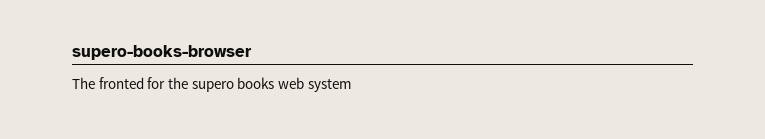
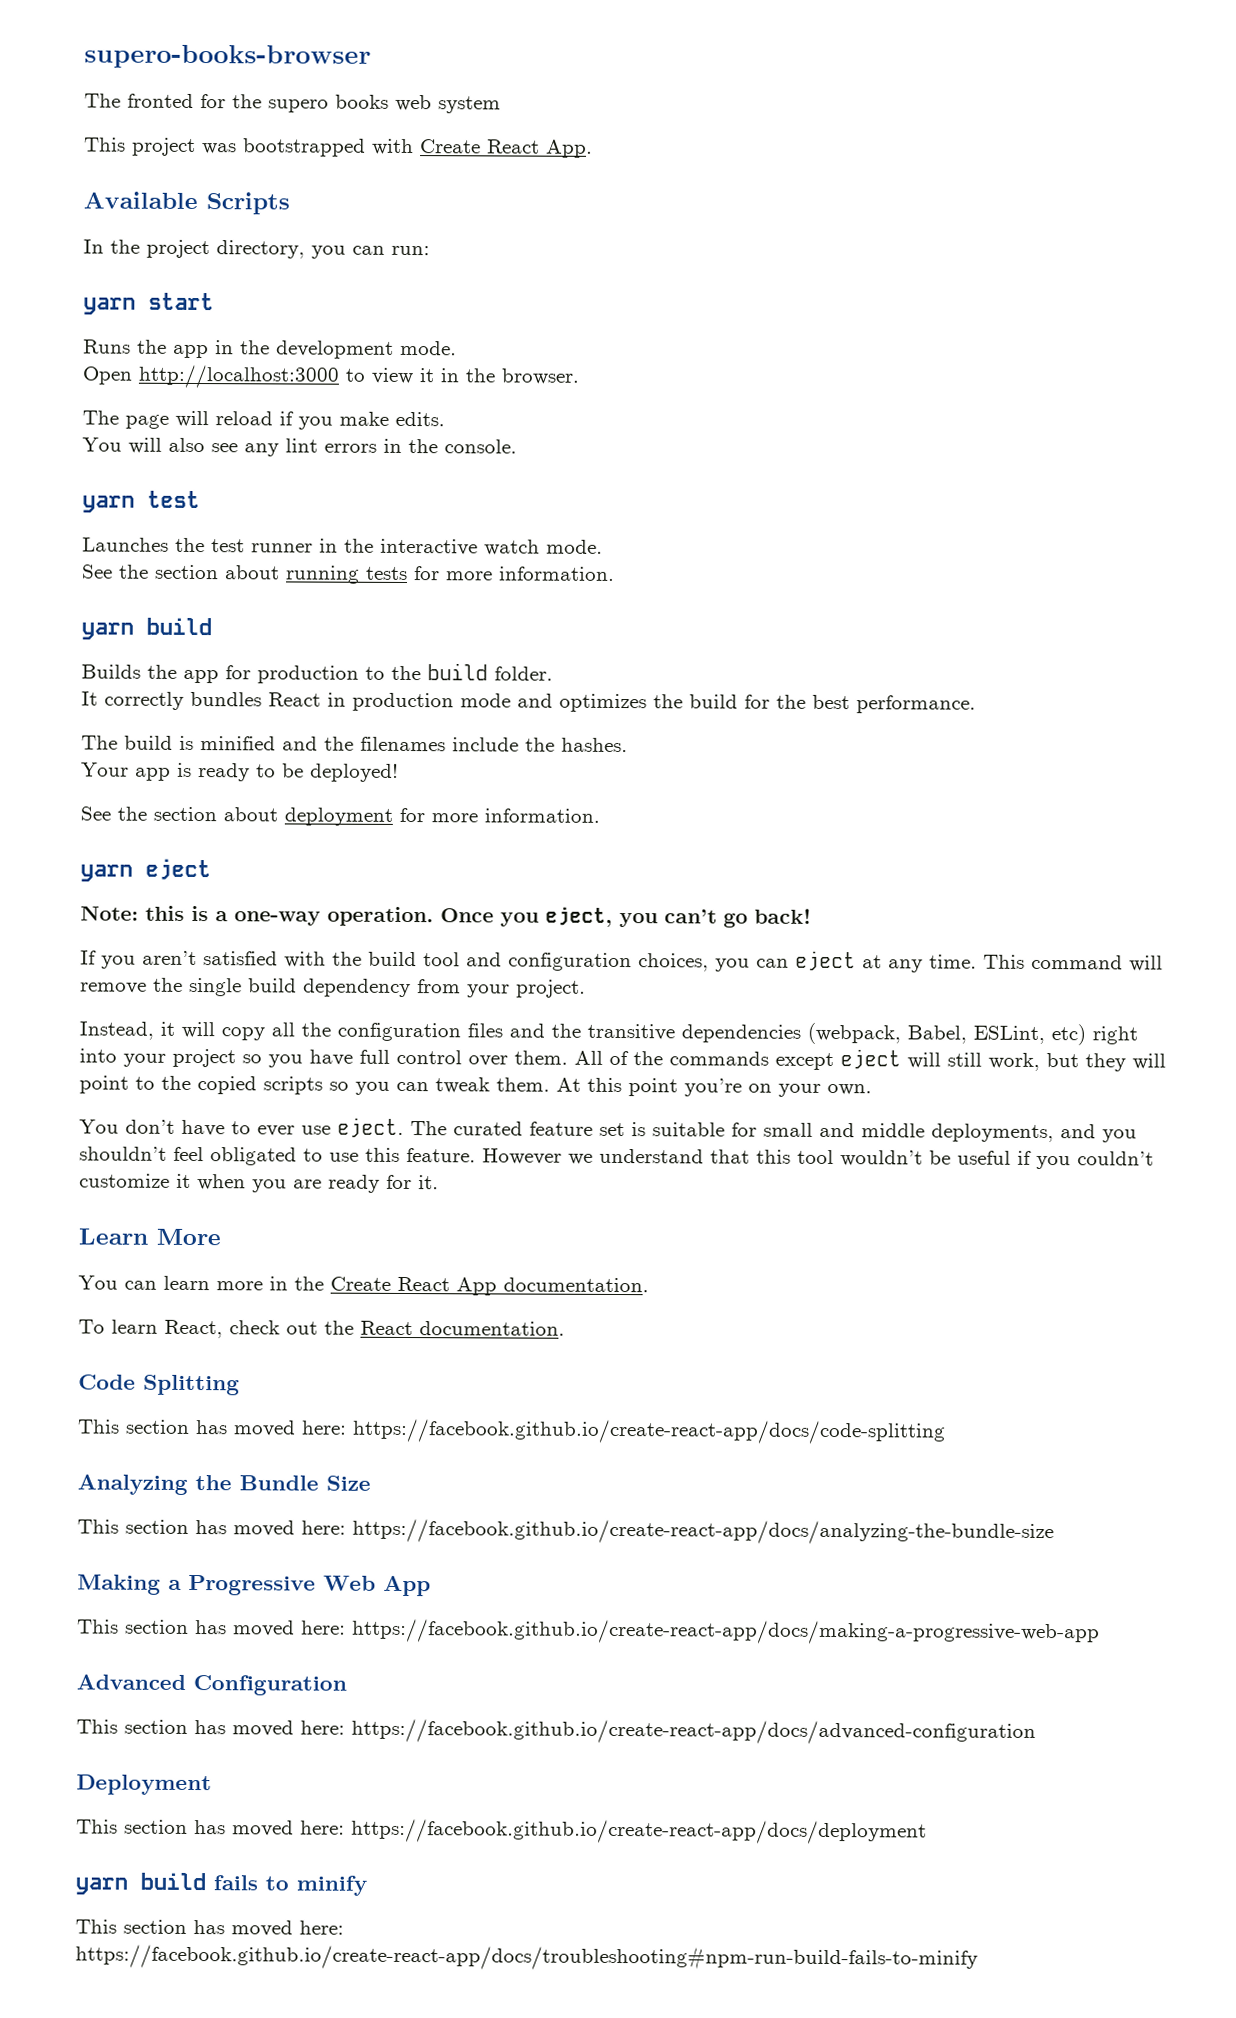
+ This project was bootstrapped with Create React App.
+ Available Scripts
+ In the project directory, you can run:
+ yarn start
+ Runs the app in the development mode.
+ Open http://localhost:3000 to view it in the browser.
+ The page will reload if you make edits.
+ You will also see any lint errors in the console.
+ yarn test
+ Launches the test runner in the interactive watch mode.
+ See the section about running tests for more information.
+ yarn build
+ Builds the app for production to the build folder.
+ It correctly bundles React in production mode and optimizes the build for the best performance.
+ The build is minified and the filenames include the hashes.
+ Your app is ready to be deployed!
+ See the section about deployment for more information.
+ yarn eject
+ Note: this is a one-way operation. Once you eject, you can’t go back!
+ If you aren’t satisfied with the build tool and configuration choices, you can eject at any time. This command will remove the single build dependency from your project.
+ Instead, it will copy all the configuration files and the transitive dependencies (webpack, Babel, ESLint, etc) right into your project so you have full control over them. All of the commands except eject will still work, but they will point to the copied scripts so you can tweak them. At this point you’re on your own.
+ You don’t have to ever use eject. The curated feature set is suitable for small and middle deployments, and you shouldn’t feel obligated to use this feature. However we understand that this tool wouldn’t be useful if you couldn’t customize it when you are ready for it.
+ Learn More
+ You can learn more in the Create React App documentation.
+ To learn React, check out the React documentation.
+ Code Splitting
+ This section has moved here: https://facebook.github.io/create-react-app/docs/code-splitting
+ Analyzing the Bundle Size
+ This section has moved here: https://facebook.github.io/create-react-app/docs/analyzing-the-bundle-size
+ Making a Progressive Web App
+ This section has moved here: https://facebook.github.io/create-react-app/docs/making-a-progressive-web-app
+ Advanced Configuration
+ This section has moved here: https://facebook.github.io/create-react-app/docs/advanced-configuration
+ Deployment
+ This section has moved here: https://facebook.github.io/create-react-app/docs/deployment
+ yarn build fails to minify
+ This section has moved here: https://facebook.github.io/create-react-app/docs/troubleshooting#npm-run-build-fails-to-minify

